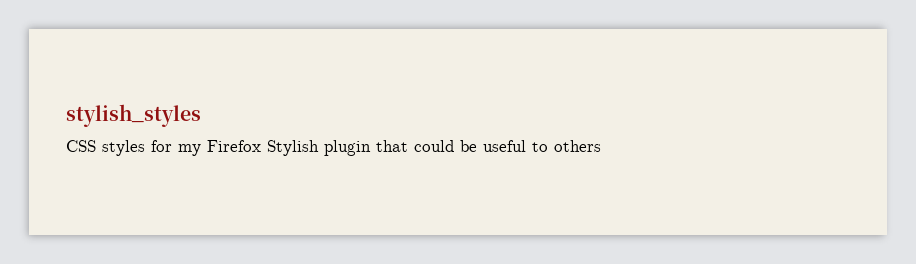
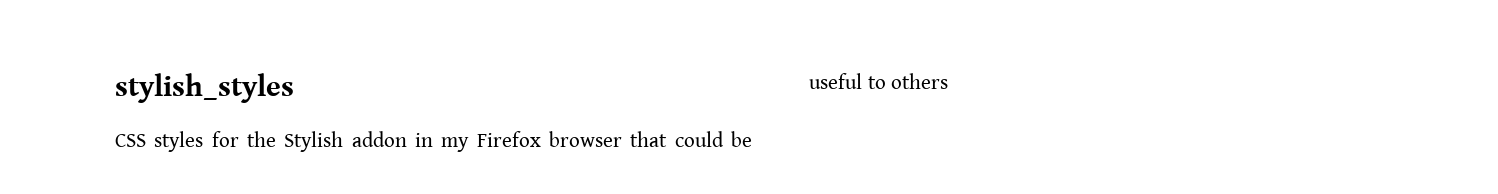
- CSS styles for my Firefox Stylish plugin that could be useful to others
+ CSS styles for the Stylish addon in my Firefox browser that could be useful to others

